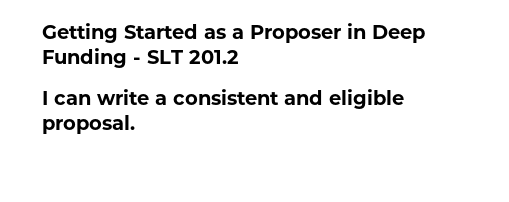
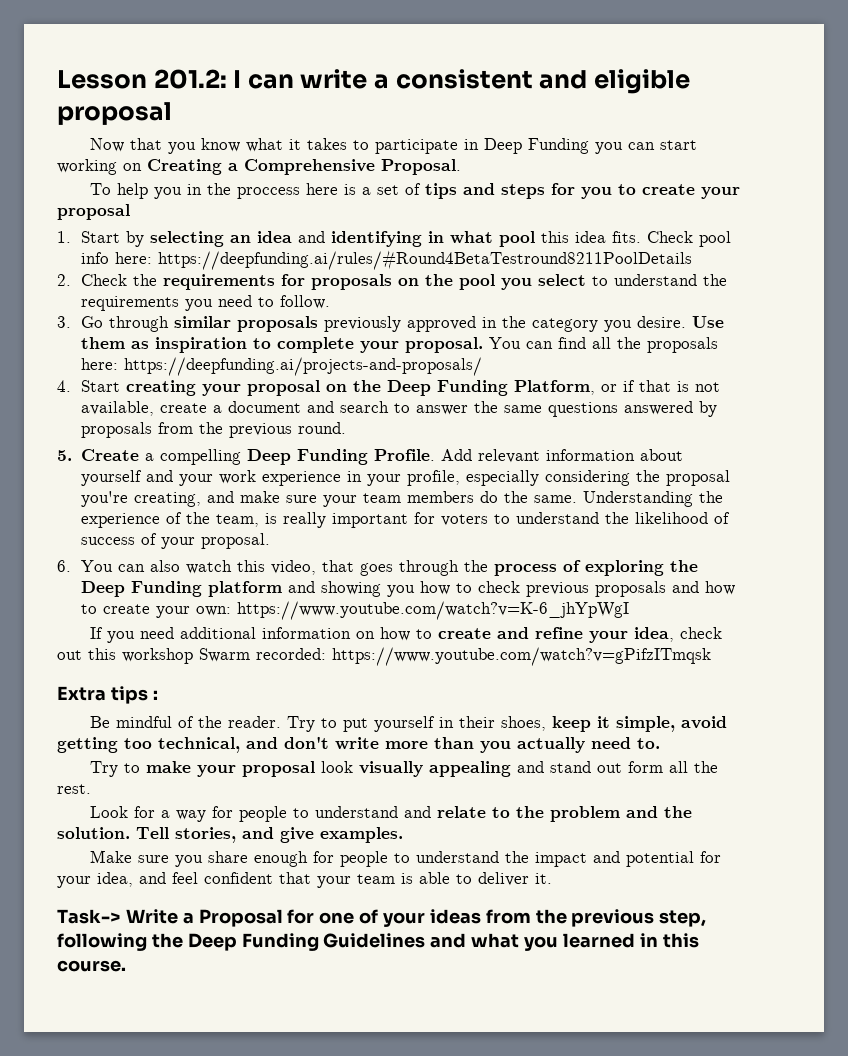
- Getting Started as a Proposer in Deep Funding - SLT 201.2
- I can write a consistent and eligible proposal.
+ Lesson 201.2: I can write a consistent and eligible proposal
+ Now that you know what it takes to participate in Deep Funding you can start working on Creating a Comprehensive Proposal.
+ To help you in the proccess here is a set of tips and steps for you to create your proposal
+ 1. Start by selecting an idea and identifying in what pool this idea fits. Check pool info here: https://deepfunding.ai/rules/#Round4BetaTestround8211PoolDetails
+ 2. Check the requirements for proposals on the pool you select to understand the requirements you need to follow.
+ 3. Go through similar proposals previously approved in the category you desire. Use them as inspiration to complete your proposal. You can find all the proposals here: https://deepfunding.ai/projects-and-proposals/
+ 4. Start creating your proposal on the Deep Funding Platform, or if that is not available, create a document and search to answer the same questions answered by proposals from the previous round.
+ 5. Create a compelling Deep Funding Profile. Add relevant information about yourself and your work experience in your profile, especially considering the proposal you're creating, and make sure your team members do the same. Understanding the experience of the team, is really important for voters to understand the likelihood of success of your proposal.
+ 6. You can also watch this video, that goes through the process of exploring the Deep Funding platform and showing you how to check previous proposals and how to create your own: https://www.youtube.com/watch?v=K-6_jhYpWgI
+ If you need additional information on how to create and refine your idea, check out this workshop Swarm recorded: https://www.youtube.com/watch?v=gPifzITmqsk
+ Extra tips :
+ Be mindful of the reader. Try to put yourself in their shoes, keep it simple, avoid getting too technical, and don't write more than you actually need to.
+ Try to make your proposal look visually appealing and stand out form all the rest.
+ Look for a way for people to understand and relate to the problem and the solution. Tell stories, and give examples.
+ Make sure you share enough for people to understand the impact and potential for your idea, and feel confident that your team is able to deliver it.
+ Task-> Write a Proposal for one of your ideas from the previous step, following the Deep Funding Guidelines and what you learned in this course.

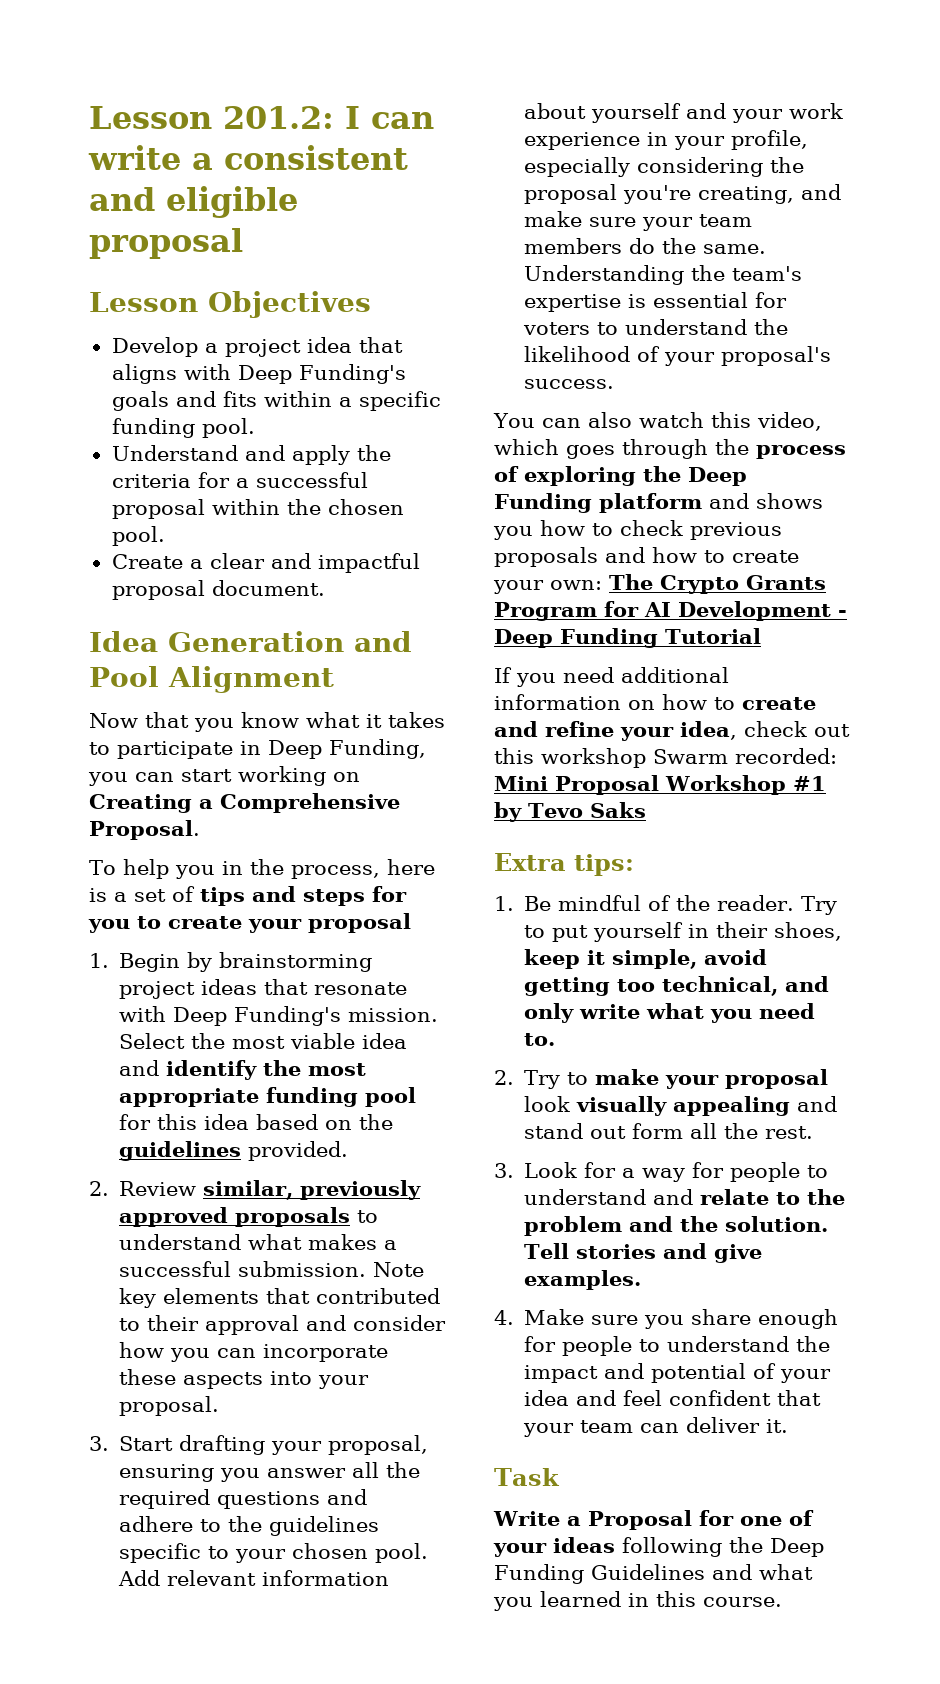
+ Lesson Objectives
+ Develop a project idea that aligns with Deep Funding's goals and fits within a specific funding pool.
+ Understand and apply the criteria for a successful proposal within the chosen pool.
+ Create a clear and impactful proposal document.
+ Idea Generation and Pool Alignment
- Now that you know what it takes to participate in Deep Funding you can start working on Creating a Comprehensive Proposal.
+ Now that you know what it takes to participate in Deep Funding, you can start working on Creating a Comprehensive Proposal.
- To help you in the proccess here is a set of tips and steps for you to create your proposal
+ To help you in the process, here is a set of tips and steps for you to create your proposal
- 1. Start by selecting an idea and identifying in what pool this idea fits. Check pool info here: https://deepfunding.ai/rules/#Round4BetaTestround8211PoolDetails
- 2. Check the requirements for proposals on the pool you select to understand the requirements you need to follow.
- 3. Go through similar proposals previously approved in the category you desire. Use them as inspiration to complete your proposal. You can find all the proposals here: https://deepfunding.ai/projects-and-proposals/
- 4. Start creating your proposal on the Deep Funding Platform, or if that is not available, create a document and search to answer the same questions answered by proposals from the previous round.
- 5. Create a compelling Deep Funding Profile.
+ 1. Begin by brainstorming project ideas that resonate with Deep Funding's mission. Select the most viable idea and identify the most appropriate funding pool for this idea based on the guidelines provided.
+ 2. Review similar, previously approved proposals to understand what makes a successful submission. Note key elements that contributed to their approval and consider how you can incorporate these aspects into your proposal.
+ 3. Start drafting your proposal, ensuring you answer all the required questions and adhere to the guidelines specific to your chosen pool.
- Understanding the experience of the team, is really important for voters to understand the likelihood of success of your proposal.
- 6. You can also watch this video, that goes through the process of exploring the Deep Funding platform and showing you how to check previous proposals and how to create your own: https://www.youtube.com/watch?v=K-6_jhYpWgI
+ Understanding the team's expertise is essential for voters to understand the likelihood of your proposal's success.
+ You can also watch this video, which goes through the process of exploring the Deep Funding platform and shows you how to check previous proposals and how to create your own: The Crypto Grants Program for AI Development - Deep Funding Tutorial
- If you need additional information on how to create and refine your idea, check out this workshop Swarm recorded: https://www.youtube.com/watch?v=gPifzITmqsk
+ If you need additional information on how to create and refine your idea, check out this workshop Swarm recorded: Mini Proposal Workshop #1 by Tevo Saks
- Extra tips :
- Be mindful of the reader.
+ Extra tips:
+ 1. Be mindful of the reader.
- Try to put yourself in their shoes, keep it simple, avoid getting too technical, and don't write more than you actually need to.
+ Try to put yourself in their shoes, keep it simple, avoid getting too technical, and only write what you need to.
- Try to make your proposal look visually appealing and stand out form all the rest.
+ 2. Try to make your proposal look visually appealing and stand out form all the rest.
- Look for a way for people to understand and relate to the problem and the solution.
+ 3. Look for a way for people to understand and relate to the problem and the solution.
- Tell stories, and give examples.
+ Tell stories and give examples.
- Make sure you share enough for people to understand the impact and potential for your idea, and feel confident that your team is able to deliver it.
+ 4. Make sure you share enough for people to understand the impact and potential of your idea and feel confident that your team can deliver it.
- Task-> Write a Proposal for one of your ideas from the previous step, following the Deep Funding Guidelines and what you learned in this course.
+ Task
+ Write a Proposal for one of your ideas following the Deep Funding Guidelines and what you learned in this course.

